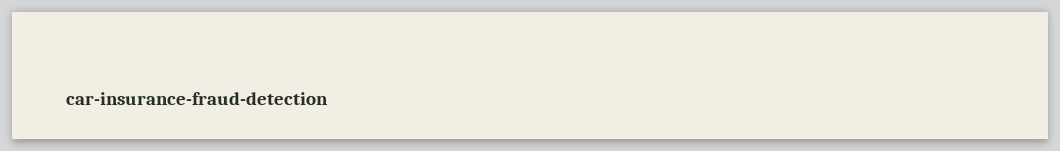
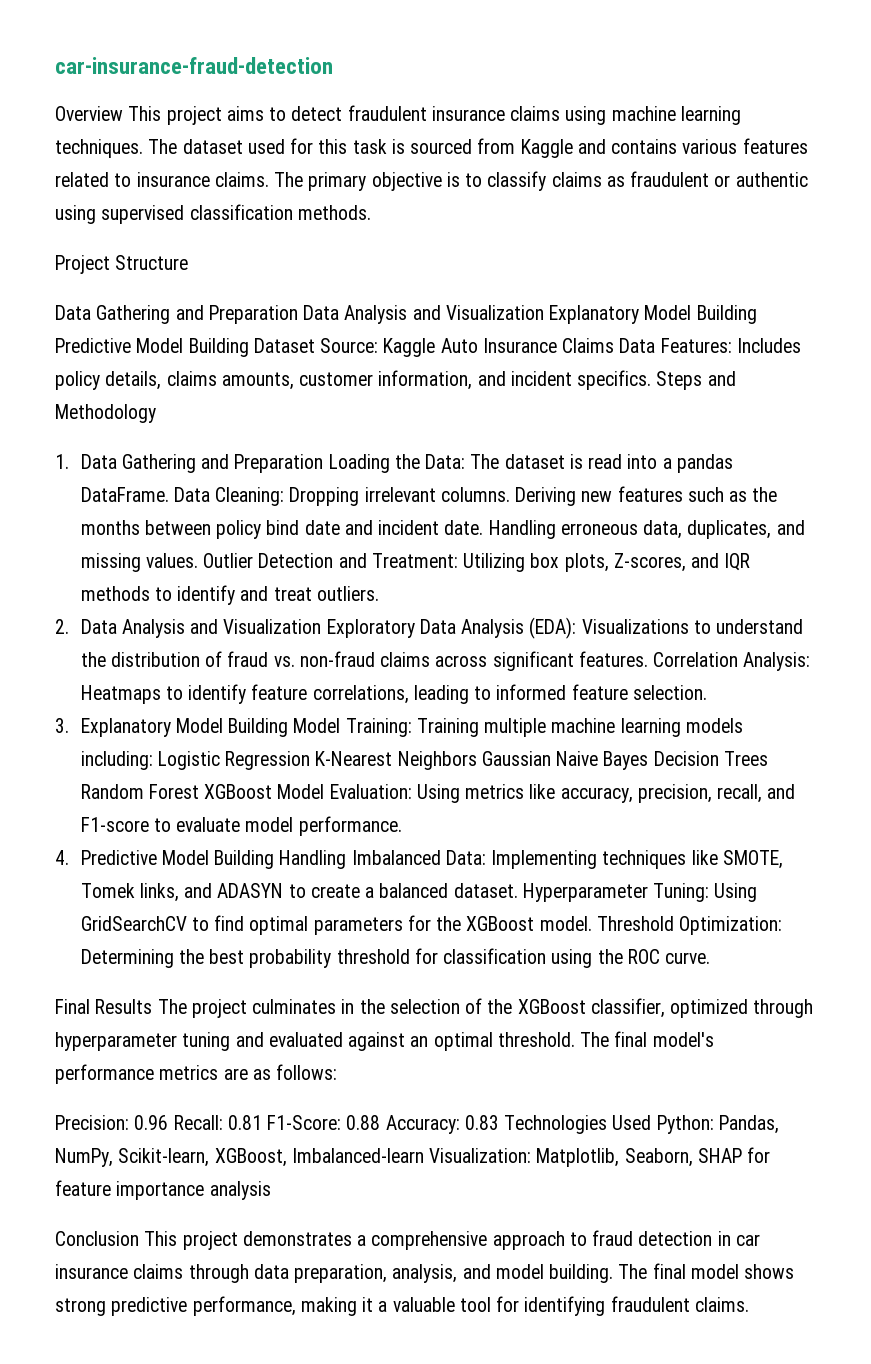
+ Overview This project aims to detect fraudulent insurance claims using machine learning techniques. The dataset used for this task is sourced from Kaggle and contains various features related to insurance claims. The primary objective is to classify claims as fraudulent or authentic using supervised classification methods.
+ Project Structure
+ Data Gathering and Preparation Data Analysis and Visualization Explanatory Model Building Predictive Model Building Dataset Source: Kaggle Auto Insurance Claims Data Features: Includes policy details, claims amounts, customer information, and incident specifics. Steps and Methodology
+ 1. Data Gathering and Preparation Loading the Data: The dataset is read into a pandas DataFrame. Data Cleaning: Dropping irrelevant columns. Deriving new features such as the months between policy bind date and incident date. Handling erroneous data, duplicates, and missing values. Outlier Detection and Treatment: Utilizing box plots, Z-scores, and IQR methods to identify and treat outliers.
+ 2. Data Analysis and Visualization Exploratory Data Analysis (EDA): Visualizations to understand the distribution of fraud vs. non-fraud claims across significant features. Correlation Analysis: Heatmaps to identify feature correlations, leading to informed feature selection.
+ 3. Explanatory Model Building Model Training: Training multiple machine learning models including: Logistic Regression K-Nearest Neighbors Gaussian Naive Bayes Decision Trees Random Forest XGBoost Model Evaluation: Using metrics like accuracy, precision, recall, and F1-score to evaluate model performance.
+ 4. Predictive Model Building Handling Imbalanced Data: Implementing techniques like SMOTE, Tomek links, and ADASYN to create a balanced dataset. Hyperparameter Tuning: Using GridSearchCV to find optimal parameters for the XGBoost model. Threshold Optimization: Determining the best probability threshold for classification using the ROC curve.
+ Final Results The project culminates in the selection of the XGBoost classifier, optimized through hyperparameter tuning and evaluated against an optimal threshold. The final model's performance metrics are as follows:
+ Precision: 0.96 Recall: 0.81 F1-Score: 0.88 Accuracy: 0.83 Technologies Used Python: Pandas, NumPy, Scikit-learn, XGBoost, Imbalanced-learn Visualization: Matplotlib, Seaborn, SHAP for feature importance analysis
+ Conclusion This project demonstrates a comprehensive approach to fraud detection in car insurance claims through data preparation, analysis, and model building. The final model shows strong predictive performance, making it a valuable tool for identifying fraudulent claims.

